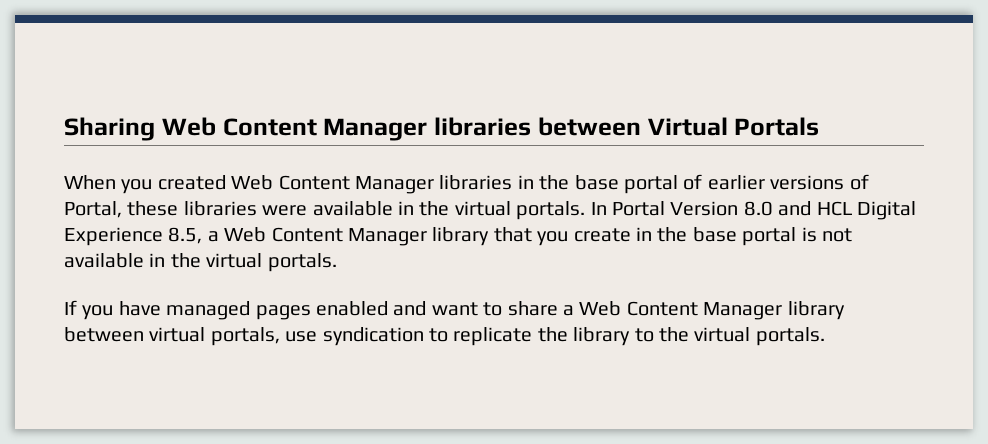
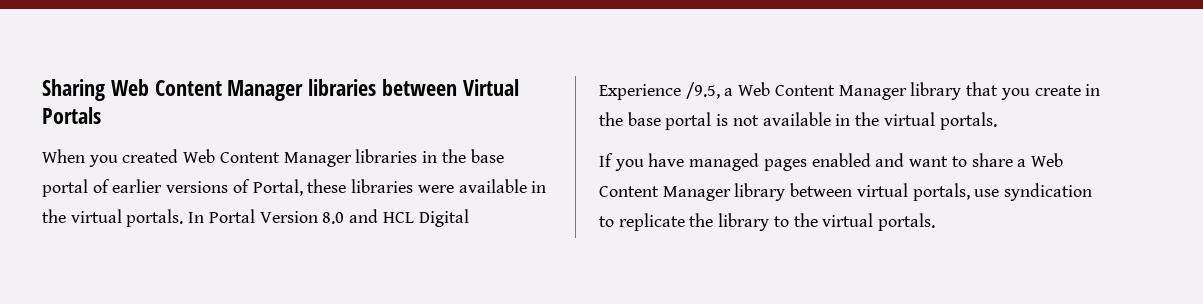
- In Portal Version 8.0 and HCL Digital Experience 8.5, a Web Content Manager library that you create in the base portal is not available in the virtual portals.
+ In Portal Version 8.0 and HCL Digital Experience /9.5, a Web Content Manager library that you create in the base portal is not available in the virtual portals.

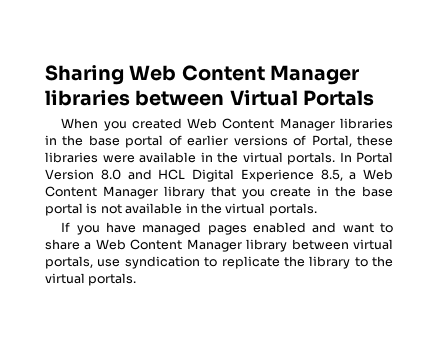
- In Portal Version 8.0 and HCL Digital Experience /9.5, a Web Content Manager library that you create in the base portal is not available in the virtual portals.
+ In Portal Version 8.0 and HCL Digital Experience 8.5, a Web Content Manager library that you create in the base portal is not available in the virtual portals.

